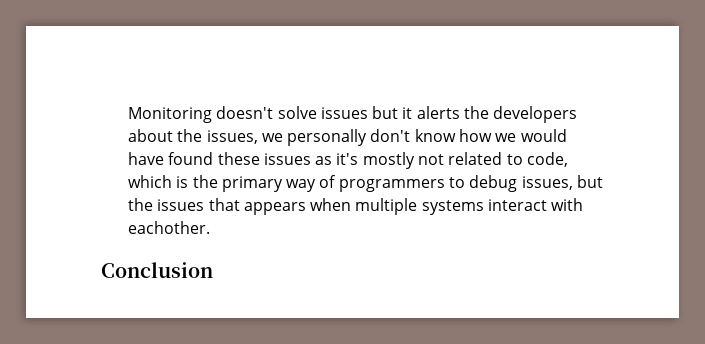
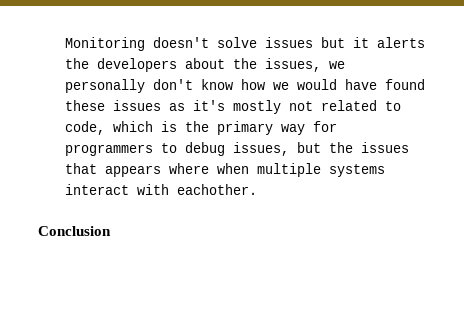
- Monitoring doesn't solve issues but it alerts the developers about the issues, we personally don't know how we would have found these issues as it's mostly not related to code, which is the primary way of programmers to debug issues, but the issues that appears when multiple systems interact with eachother.
+ Monitoring doesn't solve issues but it alerts the developers about the issues, we personally don't know how we would have found these issues as it's mostly not related to code, which is the primary way for programmers to debug issues, but the issues that appears where when multiple systems interact with eachother.

